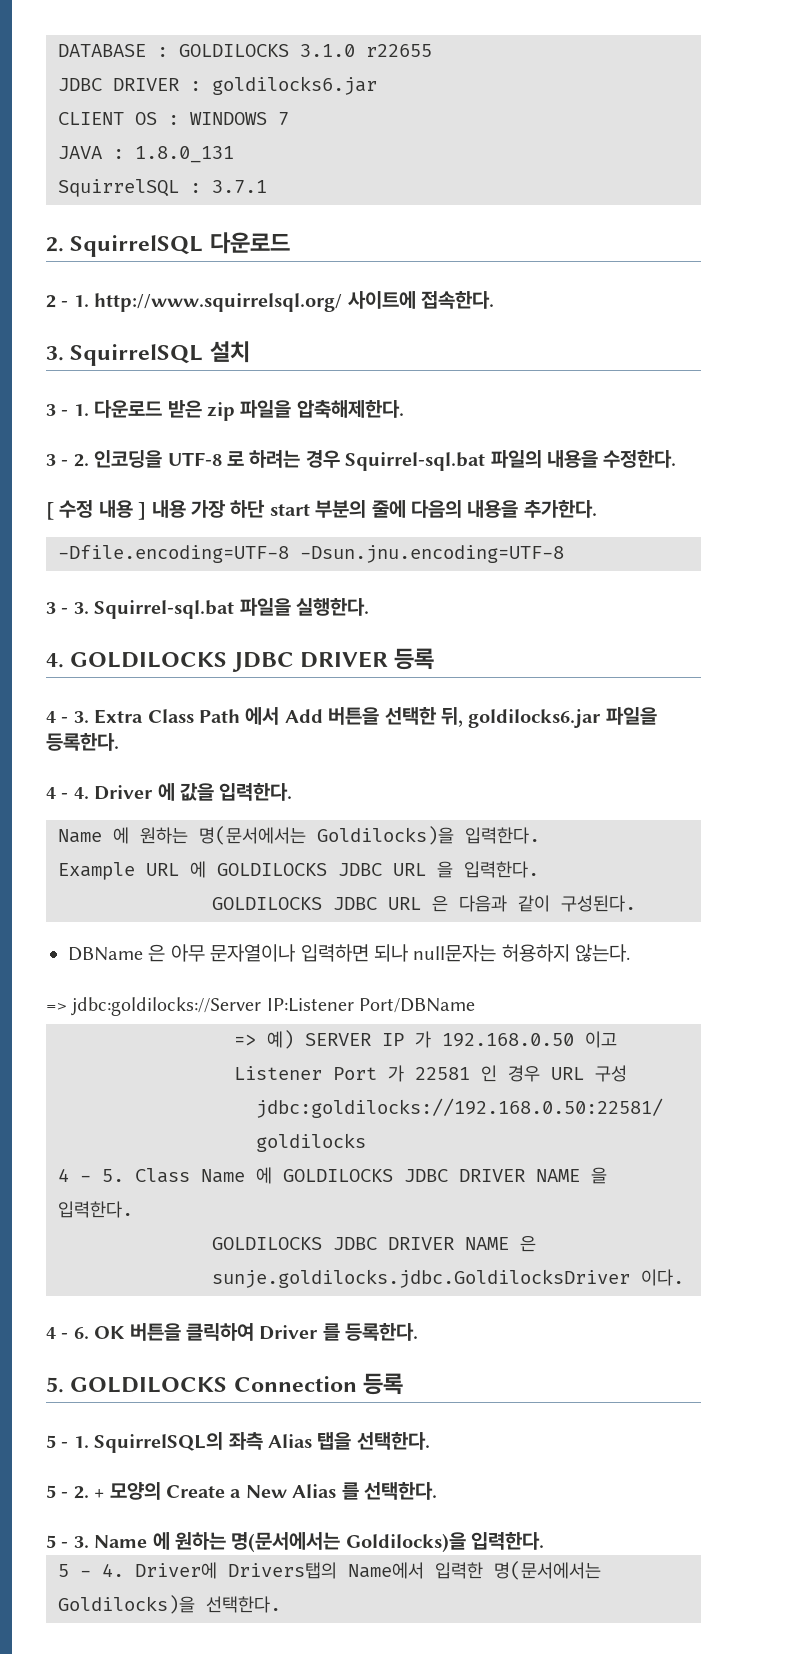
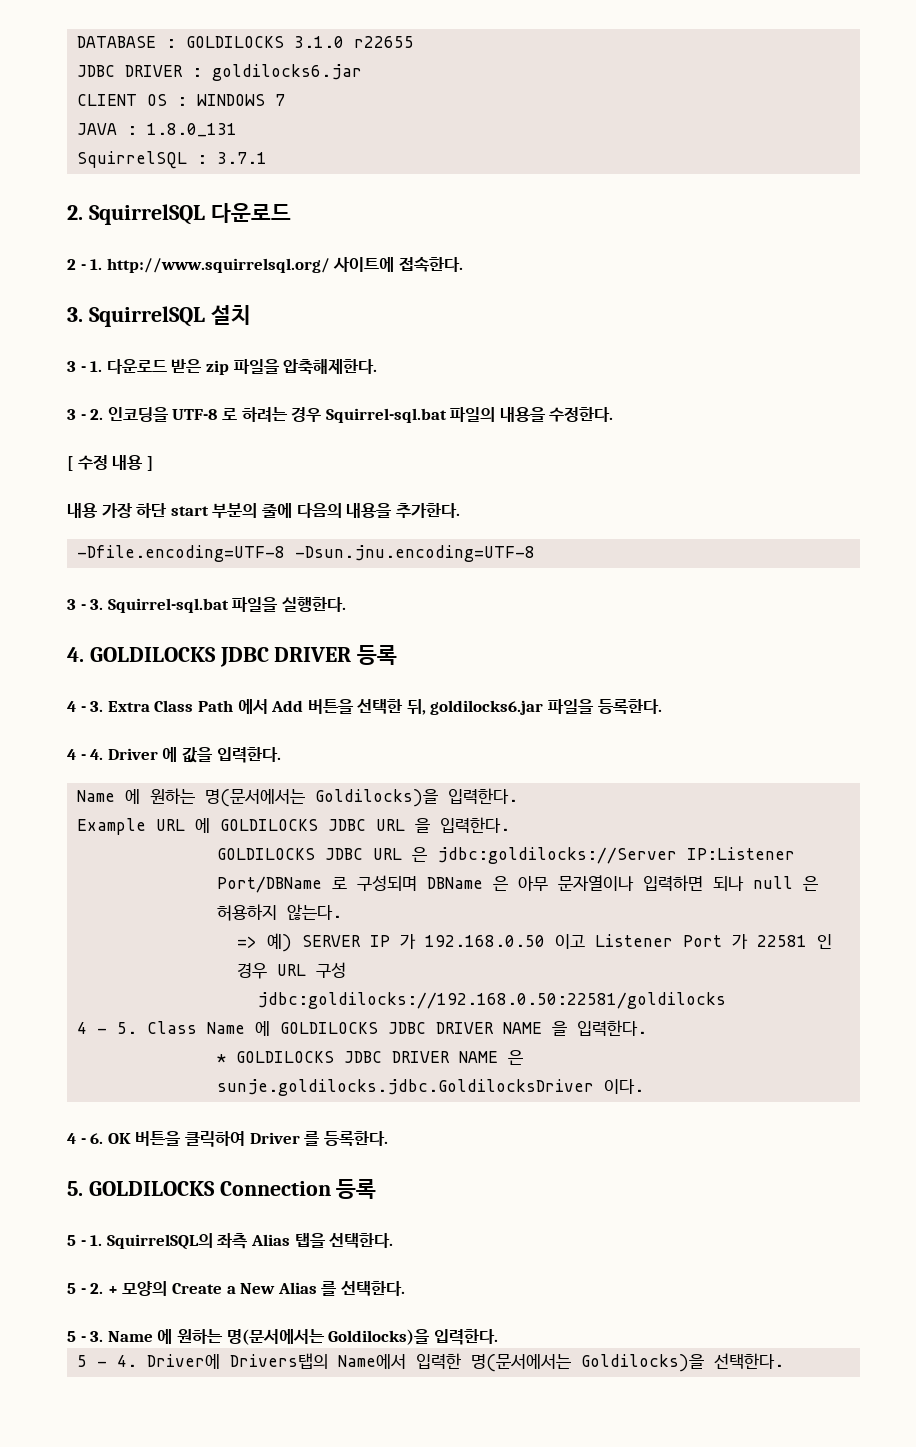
- [ 수정 내용 ] 내용 가장 하단 start 부분의 줄에 다음의 내용을 추가한다.
+ [ 수정 내용 ]
+ 내용 가장 하단 start 부분의 줄에 다음의 내용을 추가한다.
- GOLDILOCKS JDBC URL 은 다음과 같이 구성된다.
- DBName 은 아무 문자열이나 입력하면 되나 null문자는 허용하지 않는다.
+ GOLDILOCKS JDBC URL 은 jdbc:goldilocks://Server IP:Listener Port/DBName 로 구성되며 DBName 은 아무 문자열이나 입력하면 되나 null 은 허용하지 않는다.
- => jdbc:goldilocks://Server IP:Listener Port/DBName
- GOLDILOCKS JDBC DRIVER NAME 은 sunje.goldilocks.jdbc.GoldilocksDriver 이다.
+ * GOLDILOCKS JDBC DRIVER NAME 은 sunje.goldilocks.jdbc.GoldilocksDriver 이다.

